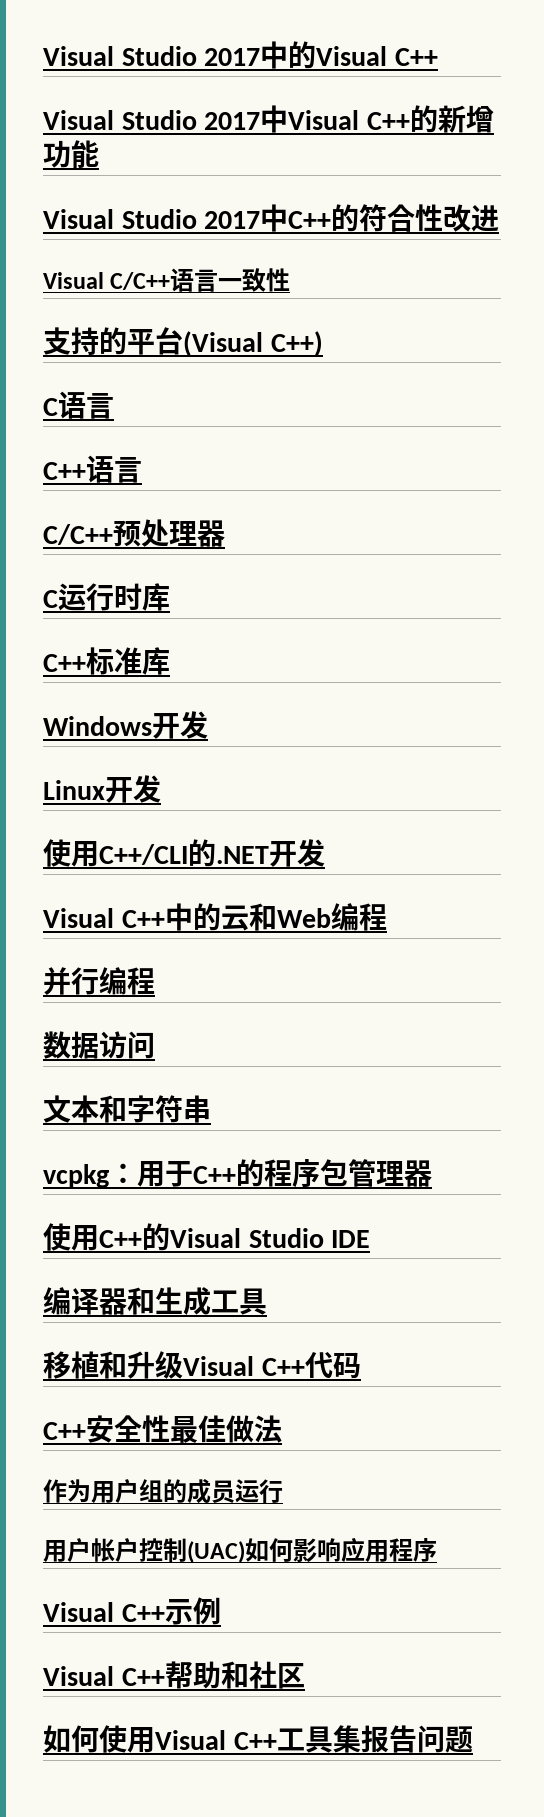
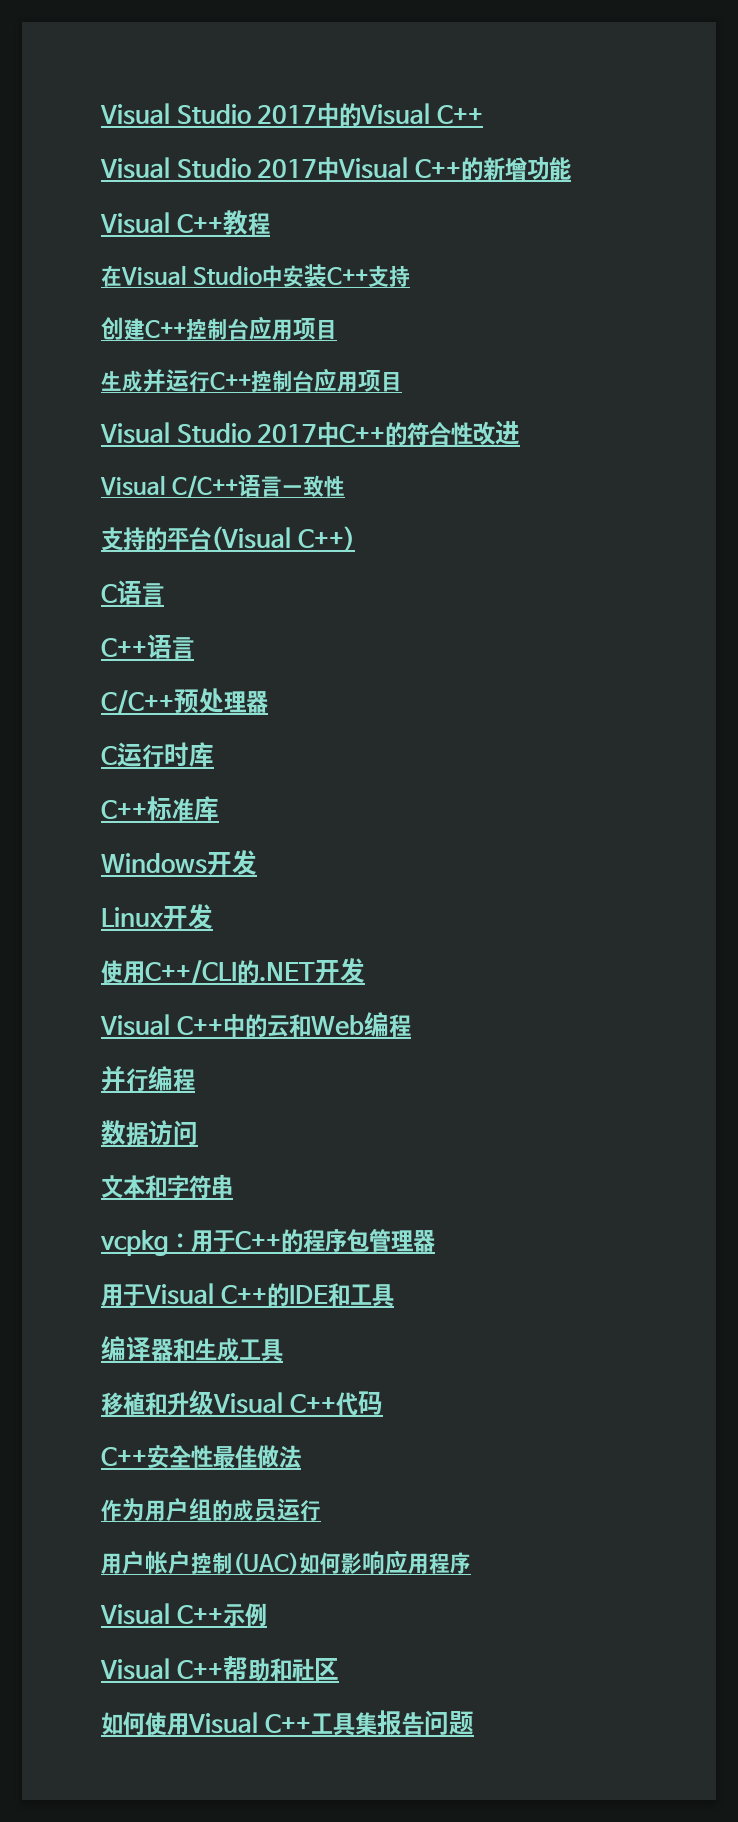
+ Visual C++教程
+ 在Visual Studio中安装C++支持
+ 创建C++控制台应用项目
+ 生成并运行C++控制台应用项目
- 使用C++的Visual Studio IDE
+ 用于Visual C++的IDE和工具

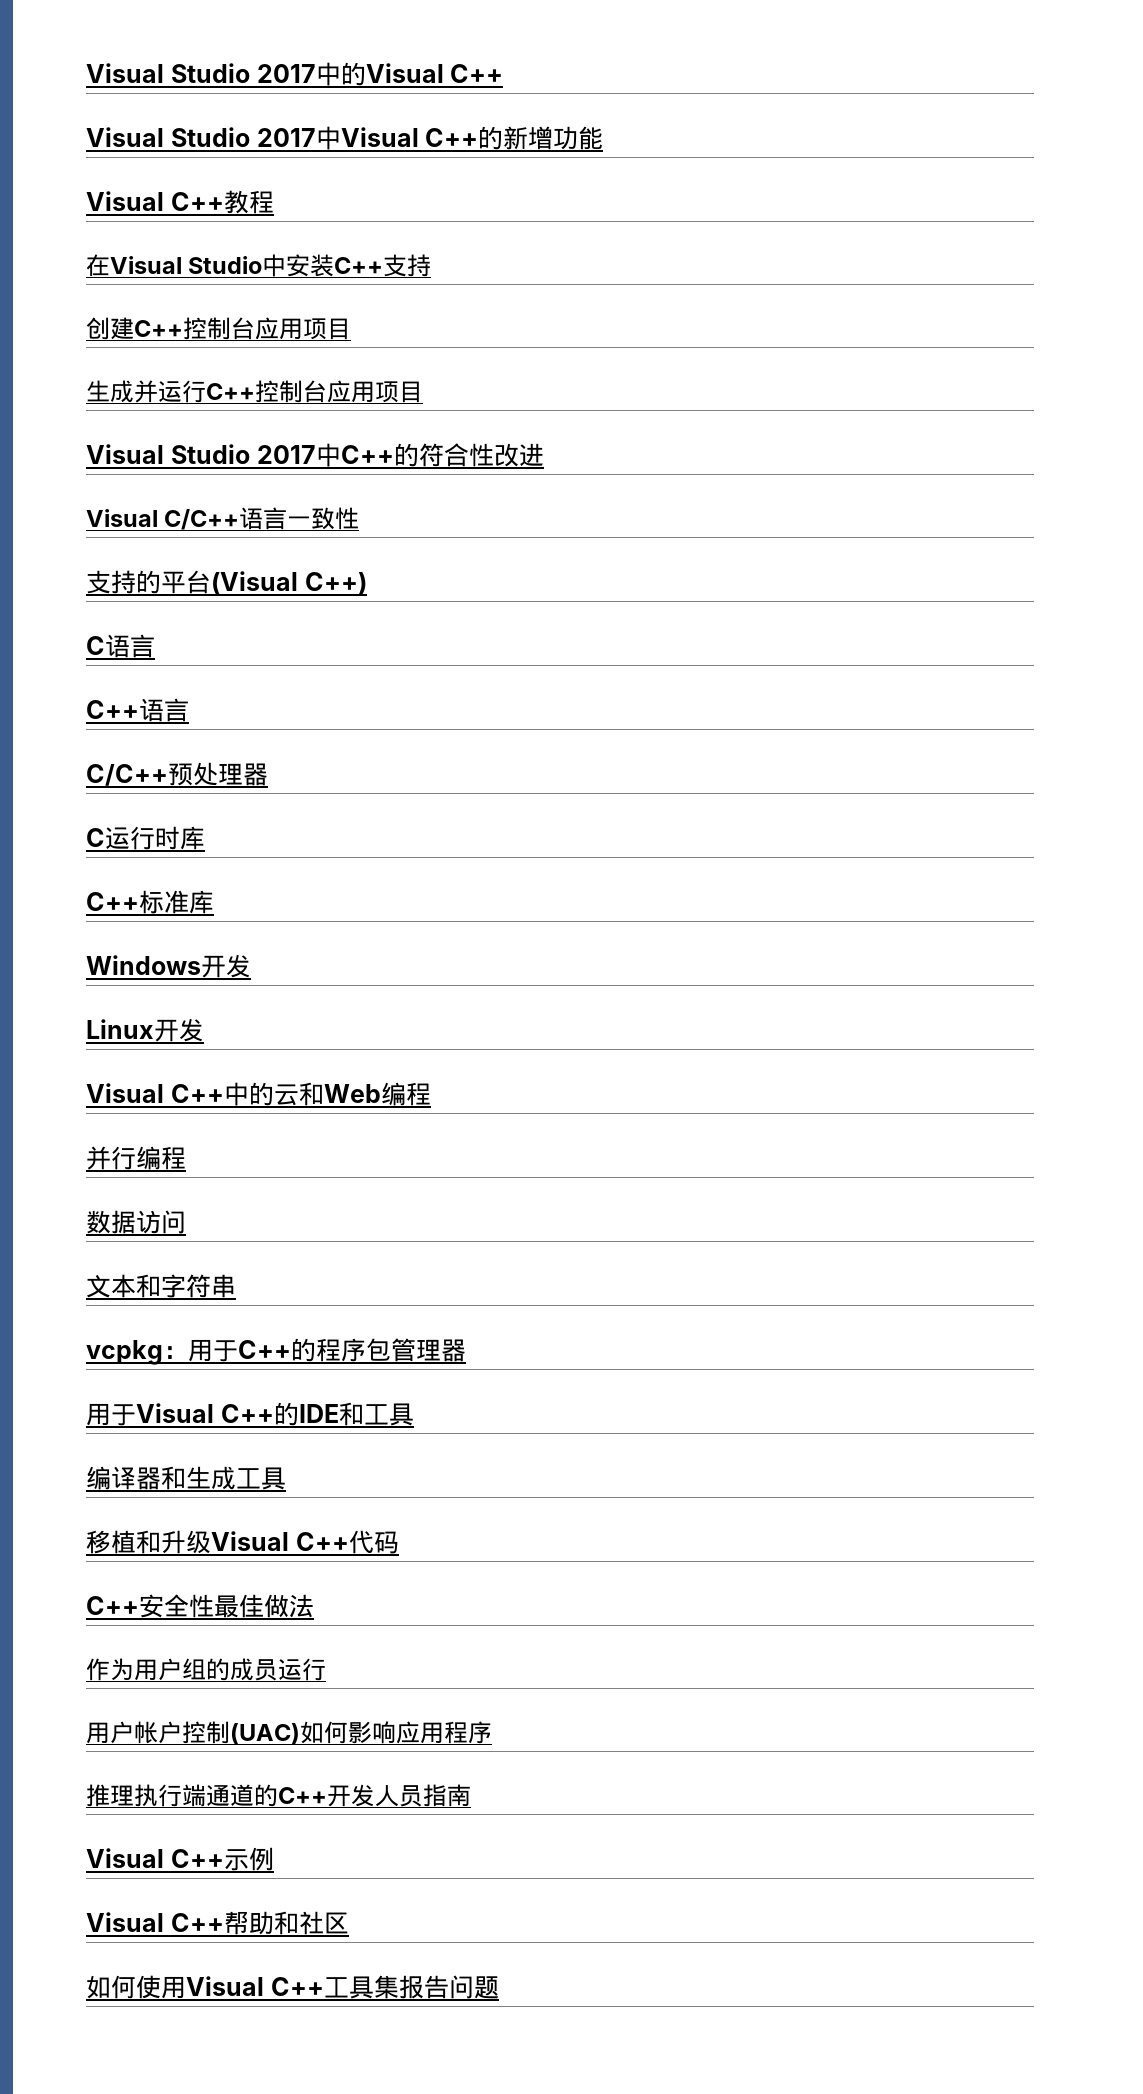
- 使用C++/CLI的.NET开发
+ 推理执行端通道的C++开发人员指南

